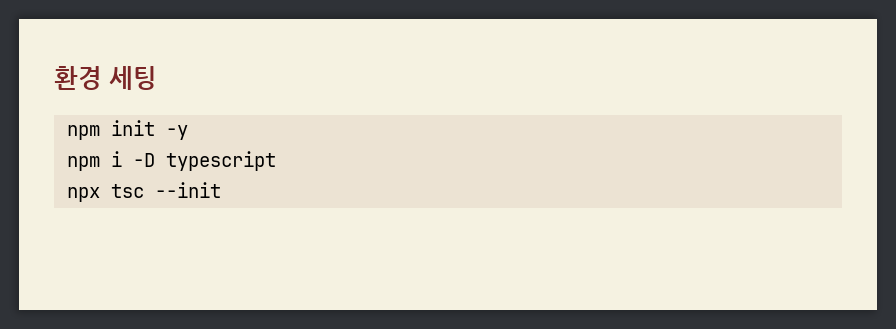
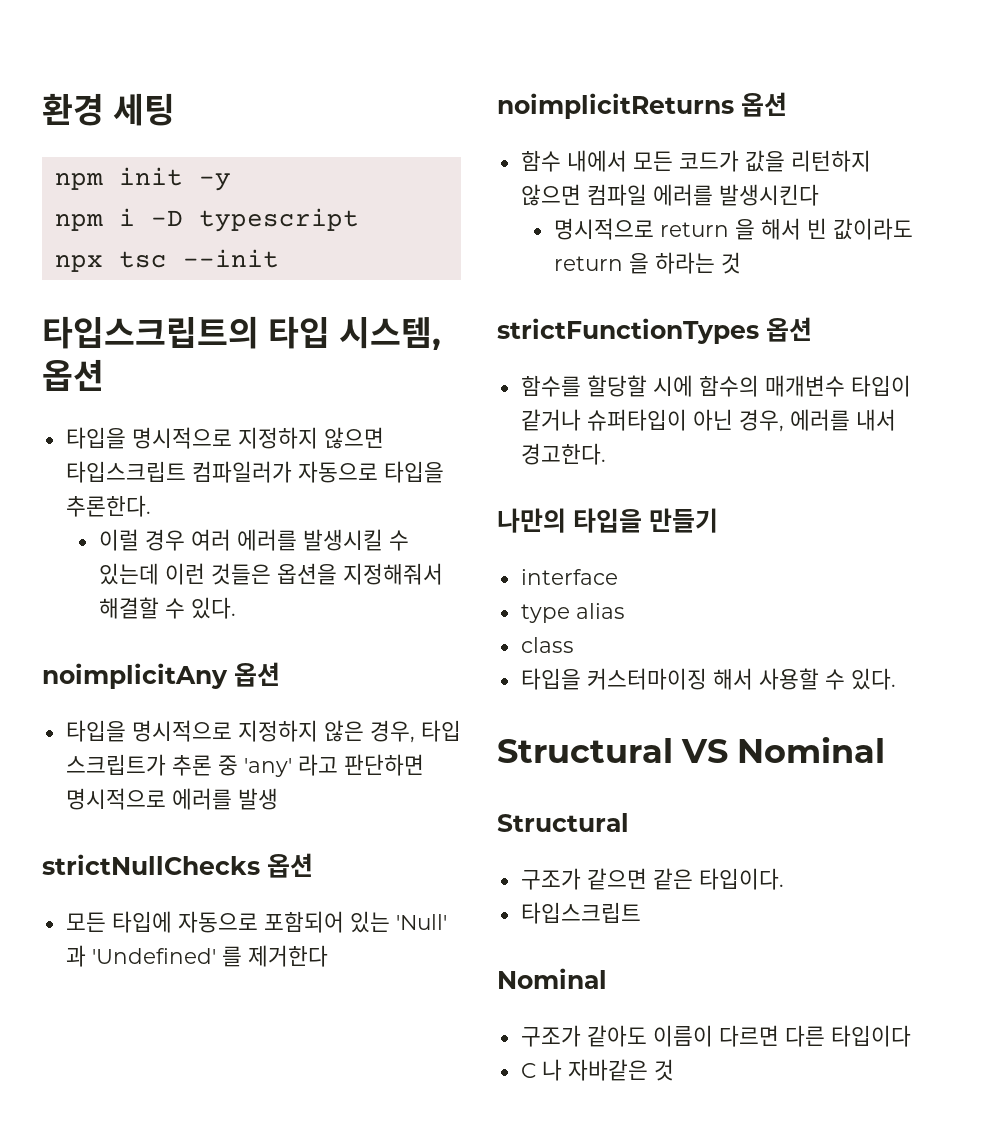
+ 타입스크립트의 타입 시스템, 옵션
+ 타입을 명시적으로 지정하지 않으면 타입스크립트 컴파일러가 자동으로 타입을 추론한다.
+ 이럴 경우 여러 에러를 발생시킬 수 있는데 이런 것들은 옵션을 지정해줘서 해결할 수 있다.
+ noimplicitAny 옵션
+ 타입을 명시적으로 지정하지 않은 경우, 타입 스크립트가 추론 중 'any' 라고 판단하면 명시적으로 에러를 발생
+ strictNullChecks 옵션
+ 모든 타입에 자동으로 포함되어 있는 'Null' 과 'Undefined' 를 제거한다
+ noimplicitReturns 옵션
+ 함수 내에서 모든 코드가 값을 리턴하지 않으면 컴파일 에러를 발생시킨다
+ 명시적으로 return 을 해서 빈 값이라도 return 을 하라는 것
+ strictFunctionTypes 옵션
+ 함수를 할당할 시에 함수의 매개변수 타입이 같거나 슈퍼타입이 아닌 경우, 에러를 내서 경고한다.
+ 나만의 타입을 만들기
+ interface
+ type alias
+ class
+ 타입을 커스터마이징 해서 사용할 수 있다.
+ Structural VS Nominal
+ Structural
+ 구조가 같으면 같은 타입이다.
+ 타입스크립트
+ Nominal
+ 구조가 같아도 이름이 다르면 다른 타입이다
+ C 나 자바같은 것

